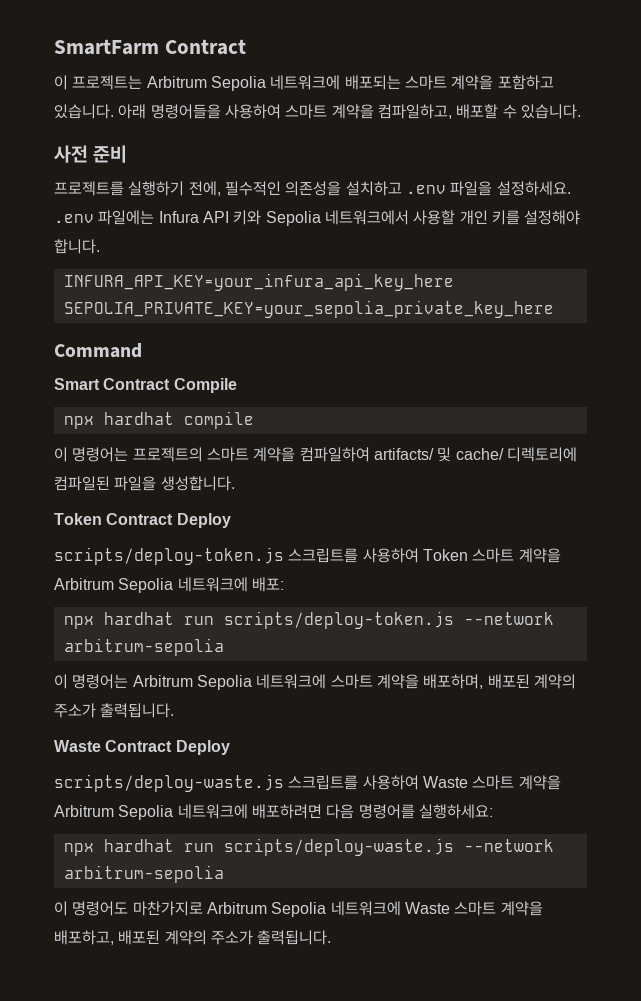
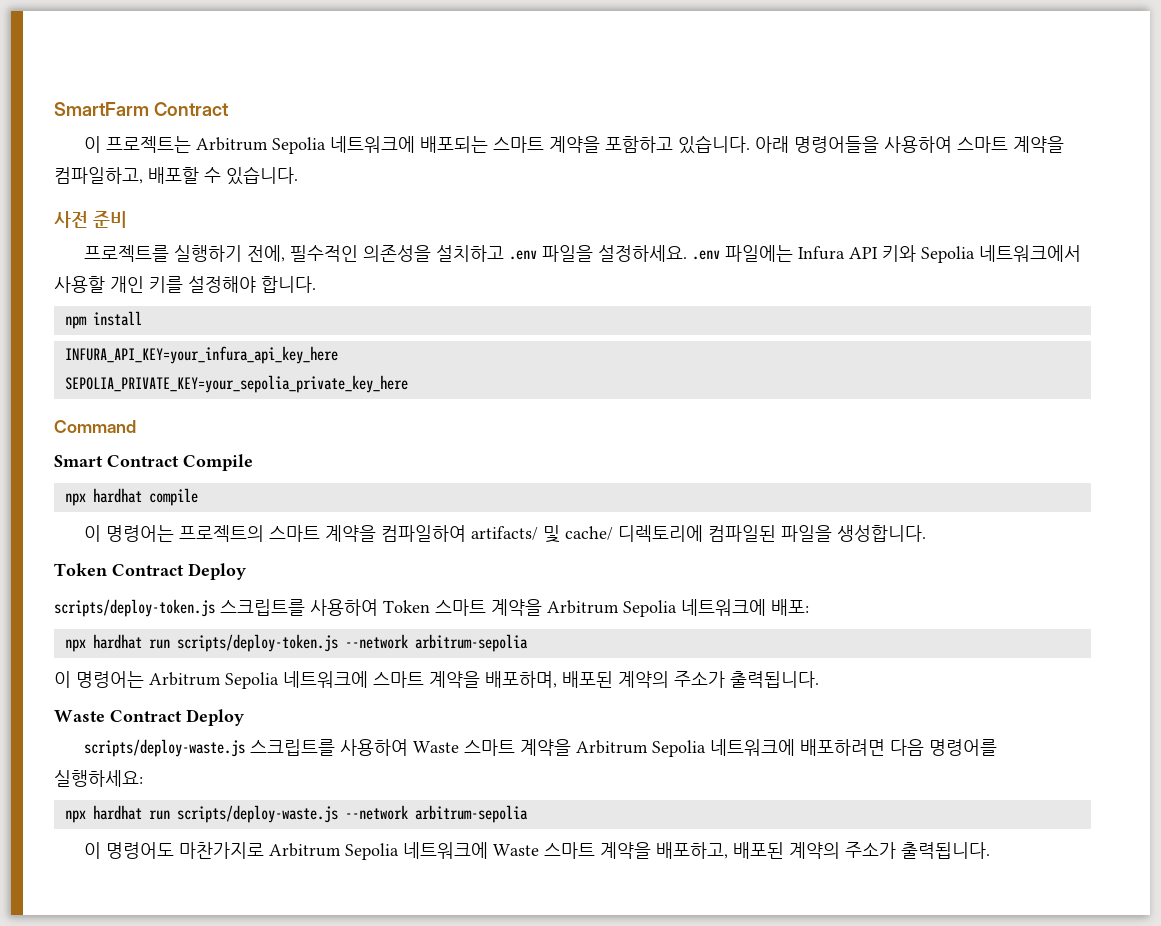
+ npm install

